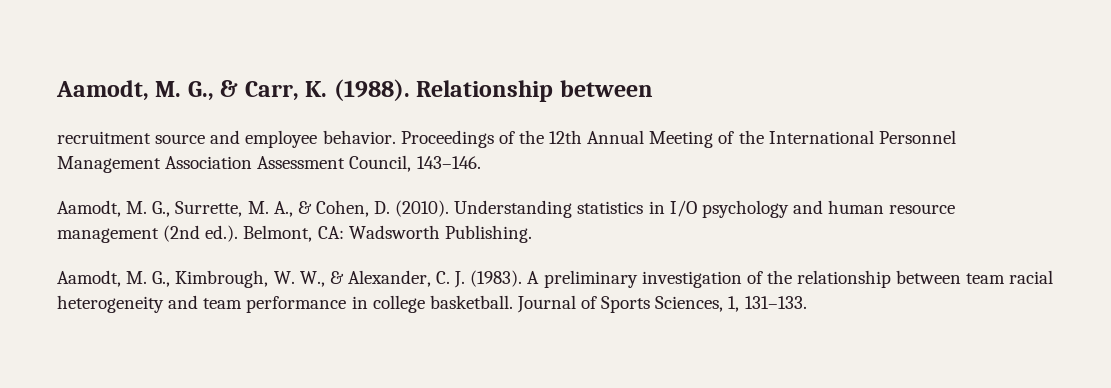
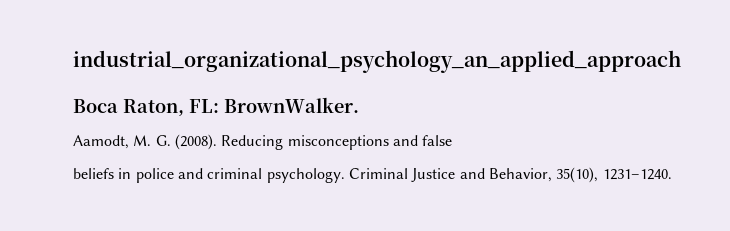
- Aamodt, M. G., & Carr, K. (1988). Relationship between
- recruitment source and employee behavior. Proceedings of the 12th Annual Meeting of the International Personnel Management Association Assessment Council, 143–146.
- Aamodt, M. G., Surrette, M. A., & Cohen, D. (2010). Understanding statistics in I/O psychology and human resource management (2nd ed.). Belmont, CA: Wadsworth Publishing.
- Aamodt, M. G., Kimbrough, W. W., & Alexander, C. J. (1983). A preliminary investigation of the relationship between team racial heterogeneity and team performance in college basketball. Journal of Sports Sciences, 1, 131–133.
+ industrial_organizational_psychology_an_applied_approach
+ Boca Raton, FL: BrownWalker.
+ Aamodt, M. G. (2008). Reducing misconceptions and false
+ beliefs in police and criminal psychology. Criminal Justice and Behavior, 35(10), 1231–1240.

